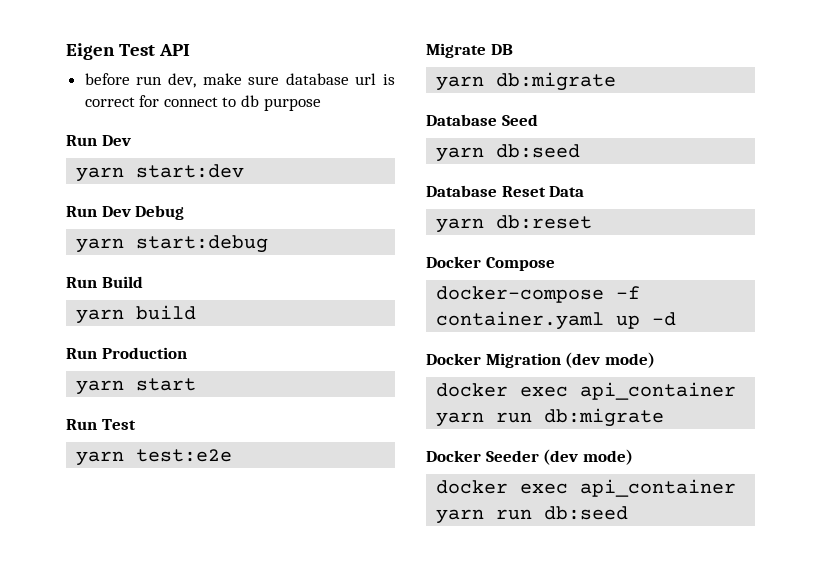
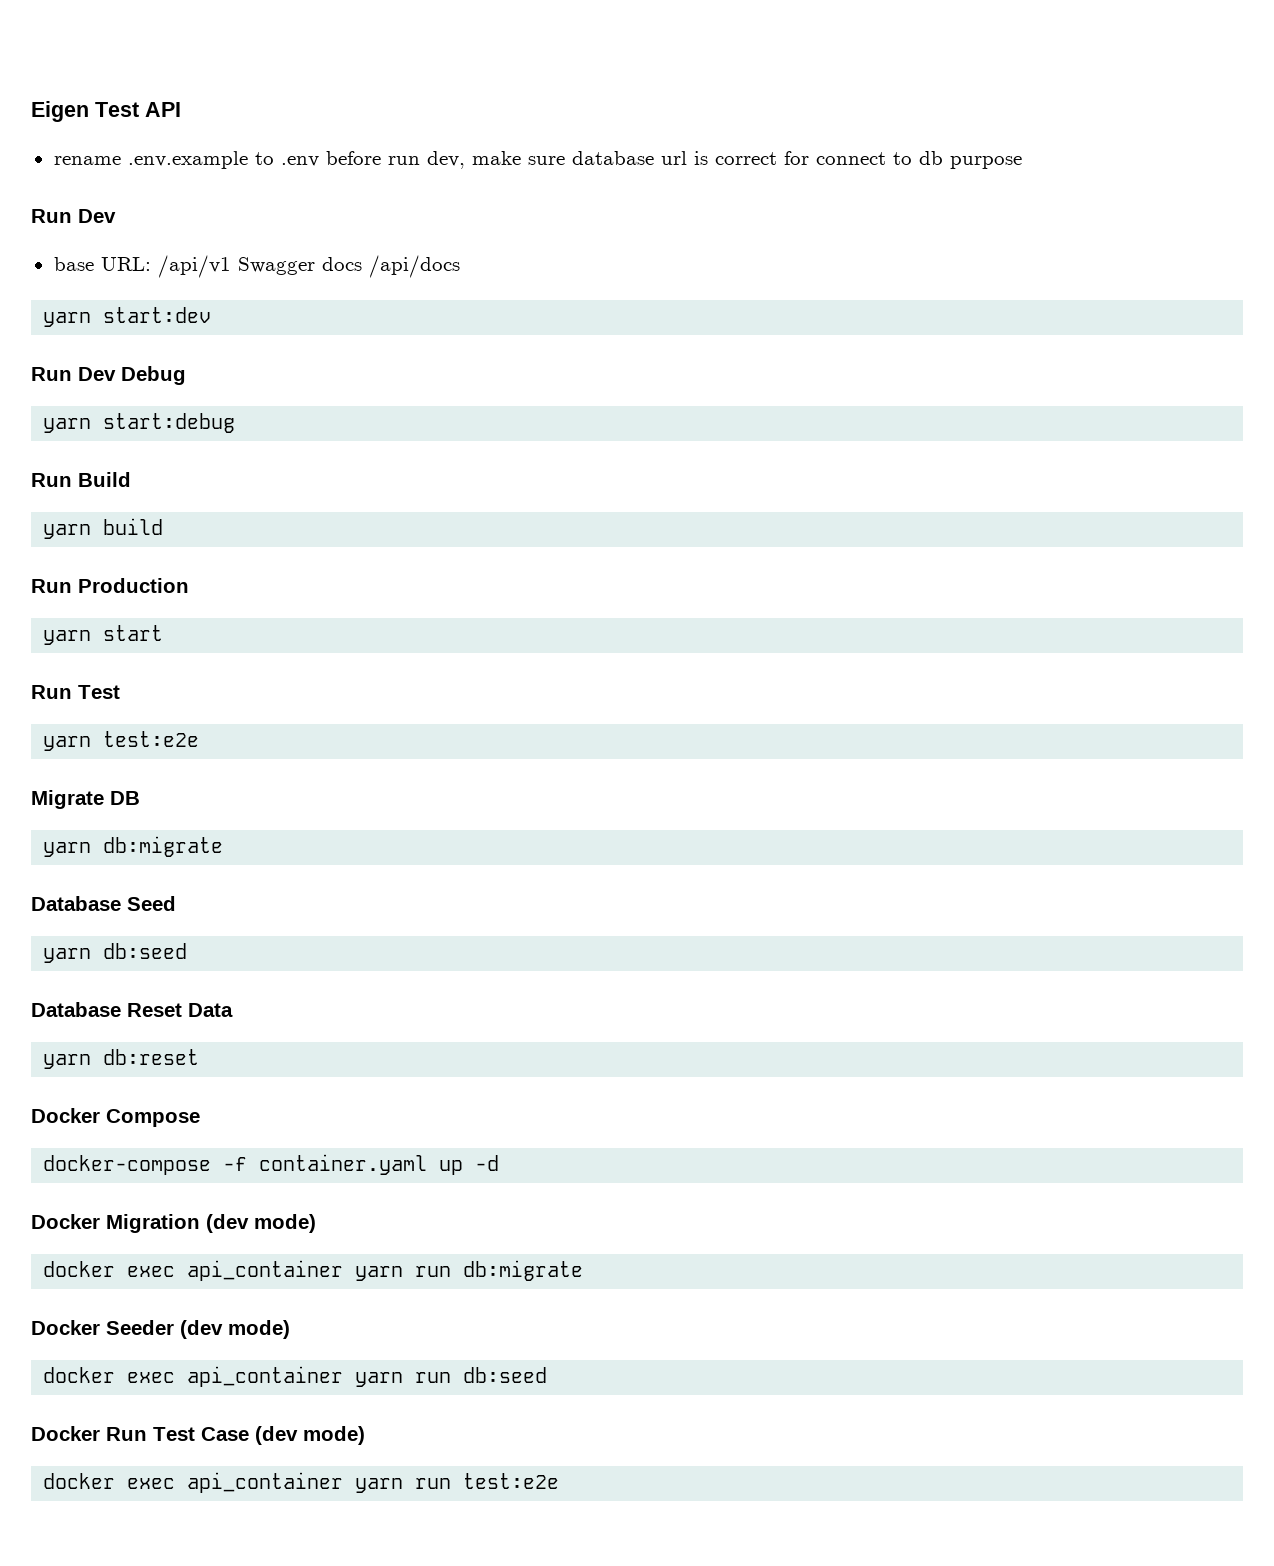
- before run dev, make sure database url is correct for connect to db purpose
+ rename .env.example to .env before run dev, make sure database url is correct for connect to db purpose
+ base URL: /api/v1 Swagger docs /api/docs
+ Docker Run Test Case (dev mode)
+ docker exec api_container yarn run test:e2e

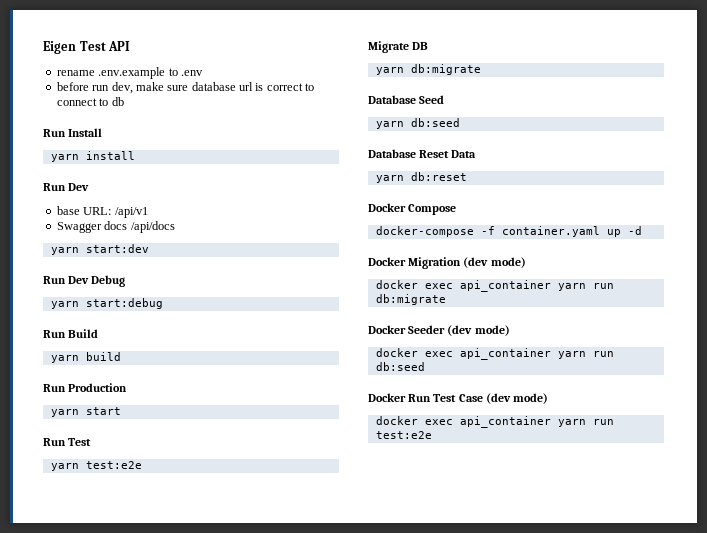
- rename .env.example to .env before run dev, make sure database url is correct for connect to db purpose
+ rename .env.example to .env
+ before run dev, make sure database url is correct to connect to db
+ Run Install
+ yarn install
- base URL: /api/v1 Swagger docs /api/docs
+ base URL: /api/v1
+ Swagger docs /api/docs

